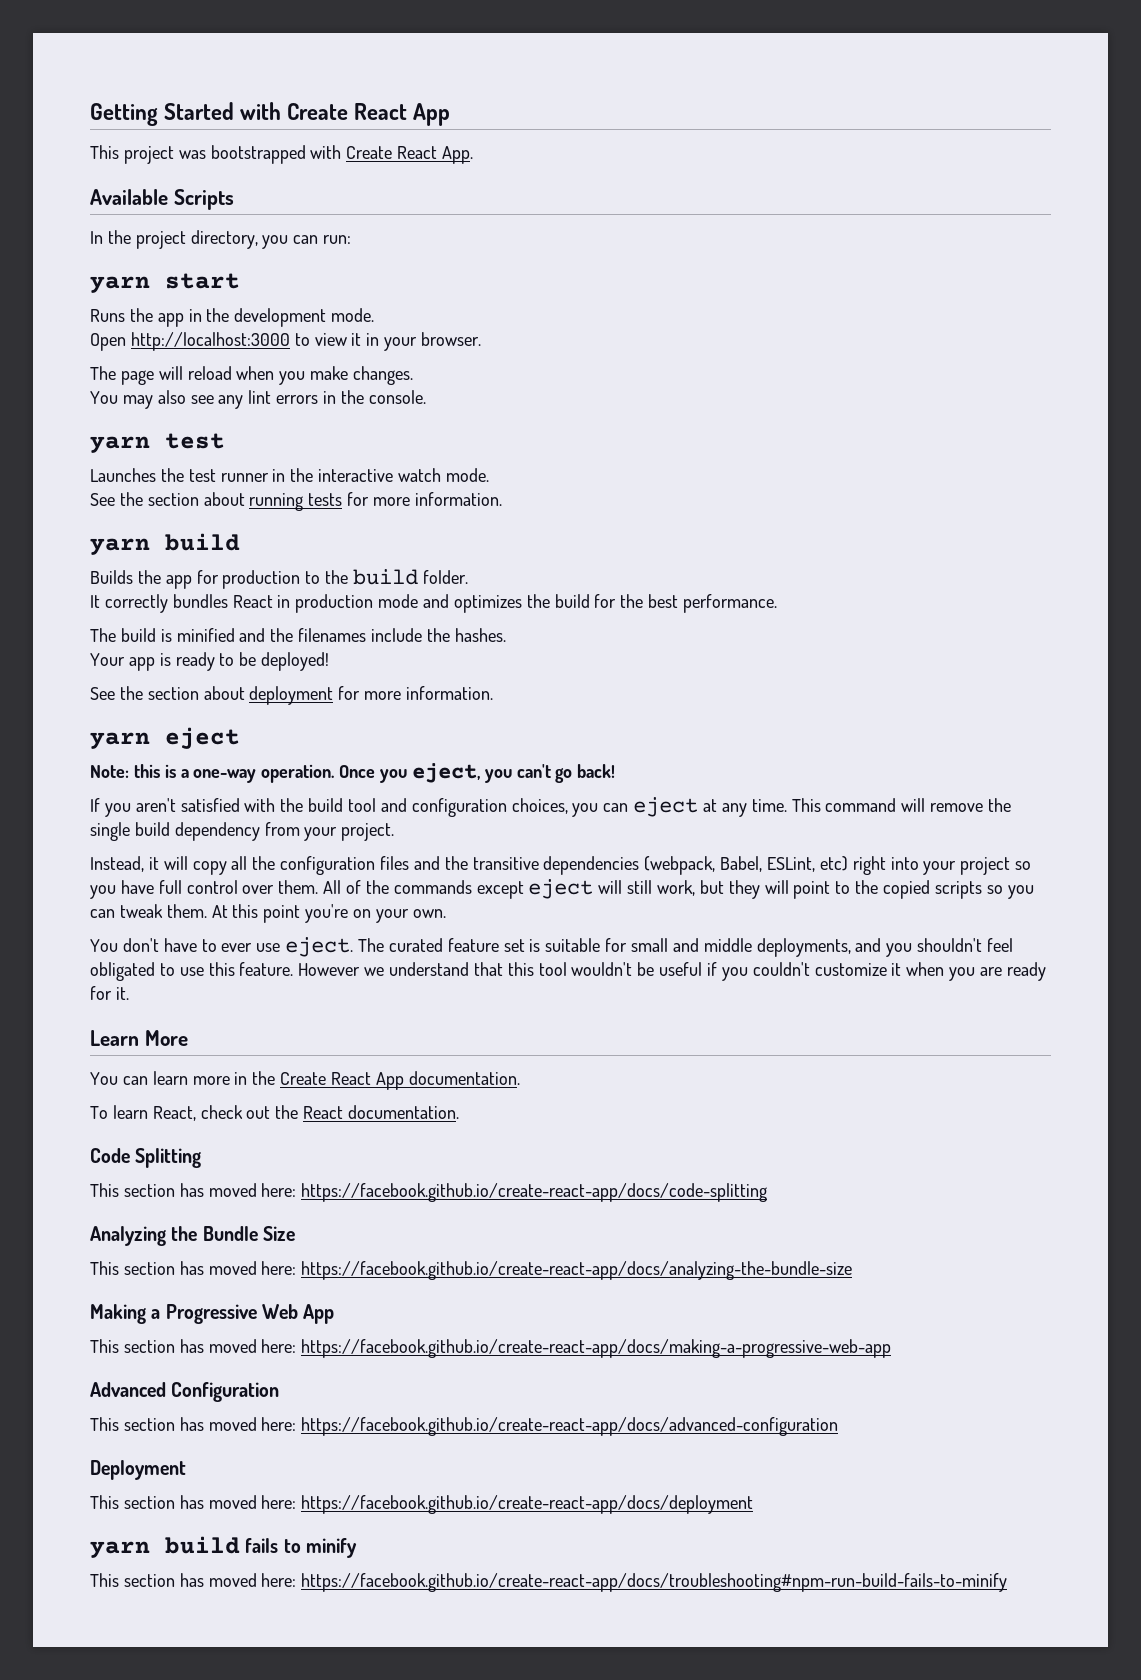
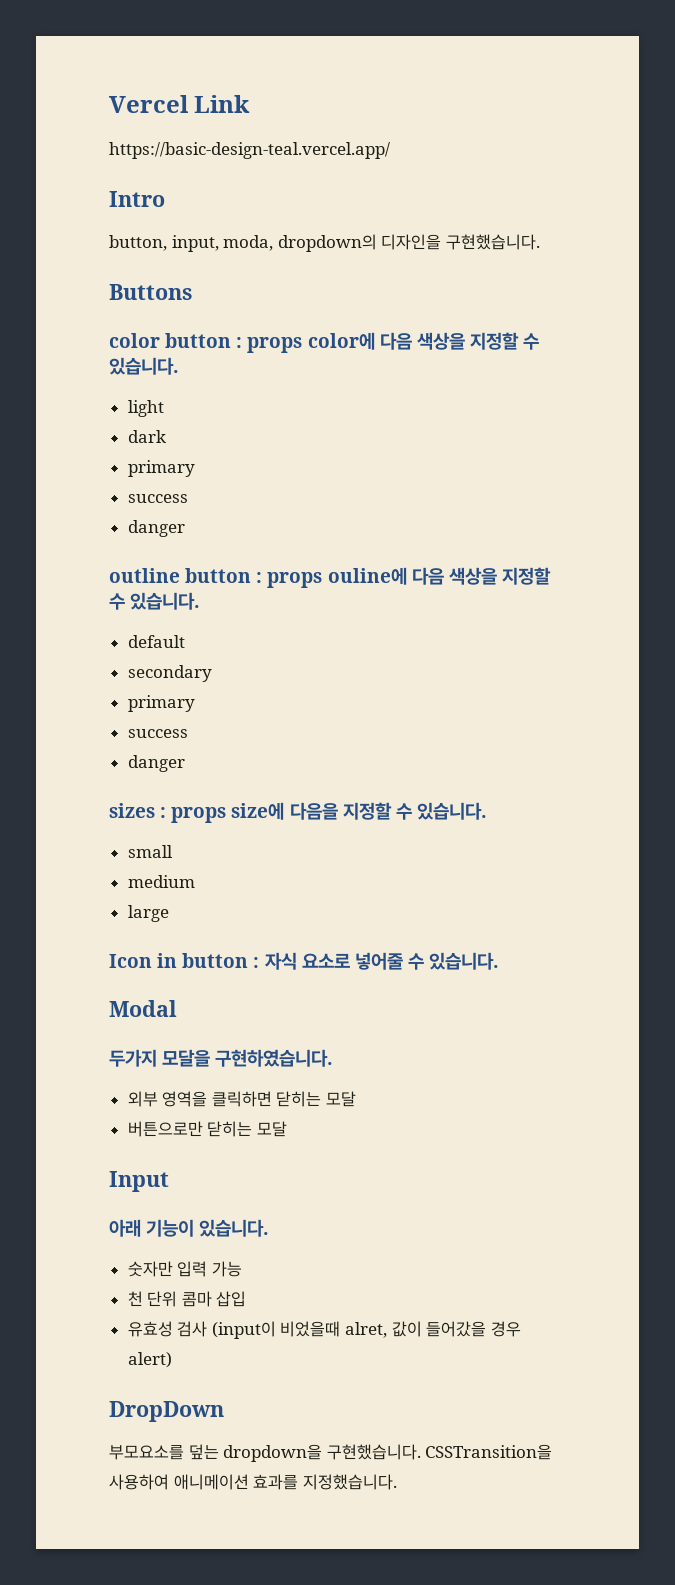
- Getting Started with Create React App
- This project was bootstrapped with Create React App.
- Available Scripts
- In the project directory, you can run:
- yarn start
- Runs the app in the development mode.
- Open http://localhost:3000 to view it in your browser.
- The page will reload when you make changes.
- You may also see any lint errors in the console.
- yarn test
- Launches the test runner in the interactive watch mode.
- See the section about running tests for more information.
- yarn build
- Builds the app for production to the build folder.
- It correctly bundles React in production mode and optimizes the build for the best performance.
- The build is minified and the filenames include the hashes.
- Your app is ready to be deployed!
- See the section about deployment for more information.
- yarn eject
- Note: this is a one-way operation. Once you eject, you can't go back!
- If you aren't satisfied with the build tool and configuration choices, you can eject at any time. This command will remove the single build dependency from your project.
- Instead, it will copy all the configuration files and the transitive dependencies (webpack, Babel, ESLint, etc) right into your project so you have full control over them. All of the commands except eject will still work, but they will point to the copied scripts so you can tweak them. At this point you're on your own.
- You don't have to ever use eject. The curated feature set is suitable for small and middle deployments, and you shouldn't feel obligated to use this feature. However we understand that this tool wouldn't be useful if you couldn't customize it when you are ready for it.
- Learn More
- You can learn more in the Create React App documentation.
- To learn React, check out the React documentation.
- Code Splitting
- This section has moved here: https://facebook.github.io/create-react-app/docs/code-splitting
- Analyzing the Bundle Size
- This section has moved here: https://facebook.github.io/create-react-app/docs/analyzing-the-bundle-size
- Making a Progressive Web App
- This section has moved here: https://facebook.github.io/create-react-app/docs/making-a-progressive-web-app
- Advanced Configuration
- This section has moved here: https://facebook.github.io/create-react-app/docs/advanced-configuration
- Deployment
- This section has moved here: https://facebook.github.io/create-react-app/docs/deployment
- yarn build fails to minify
- This section has moved here: https://facebook.github.io/create-react-app/docs/troubleshooting#npm-run-build-fails-to-minify
+ Vercel Link
+ https://basic-design-teal.vercel.app/
+ Intro
+ button, input, moda, dropdown의 디자인을 구현했습니다.
+ Buttons
+ color button : props color에 다음 색상을 지정할 수 있습니다.
+ light
+ dark
+ primary
+ success
+ danger
+ outline button : props ouline에 다음 색상을 지정할 수 있습니다.
+ default
+ secondary
+ primary
+ success
+ danger
+ sizes : props size에 다음을 지정할 수 있습니다.
+ small
+ medium
+ large
+ Icon in button : 자식 요소로 넣어줄 수 있습니다.
+ Modal
+ 두가지 모달을 구현하였습니다.
+ 외부 영역을 클릭하면 닫히는 모달
+ 버튼으로만 닫히는 모달
+ Input
+ 아래 기능이 있습니다.
+ 숫자만 입력 가능
+ 천 단위 콤마 삽입
+ 유효성 검사 (input이 비었을때 alret, 값이 들어갔을 경우 alert)
+ DropDown
+ 부모요소를 덮는 dropdown을 구현했습니다. CSSTransition을 사용하여 애니메이션 효과를 지정했습니다.

